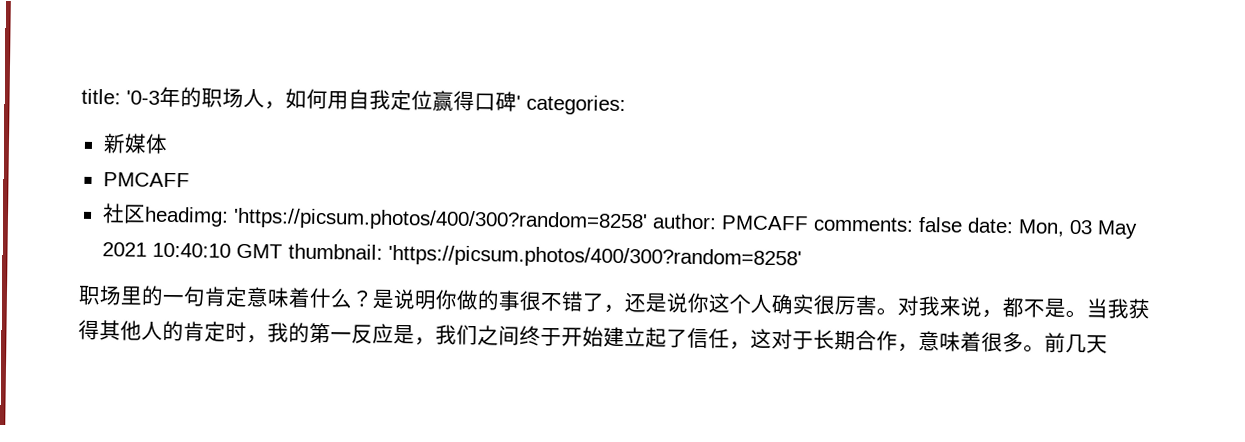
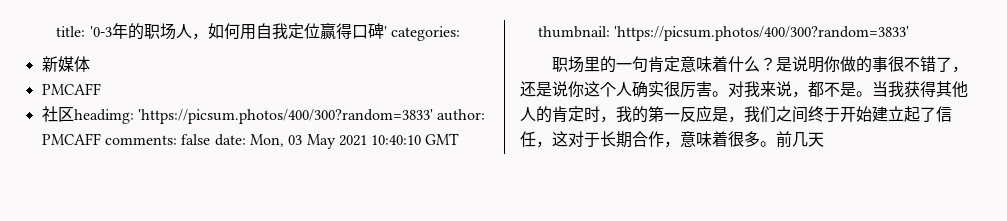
- 社区headimg: 'https://picsum.photos/400/300?random=8258' author: PMCAFF comments: false date: Mon, 03 May 2021 10:40:10 GMT thumbnail: 'https://picsum.photos/400/300?random=8258'
+ 社区headimg: 'https://picsum.photos/400/300?random=3833' author: PMCAFF comments: false date: Mon, 03 May 2021 10:40:10 GMT thumbnail: 'https://picsum.photos/400/300?random=3833'

